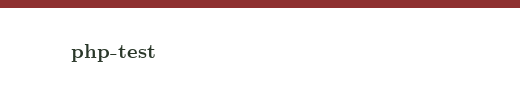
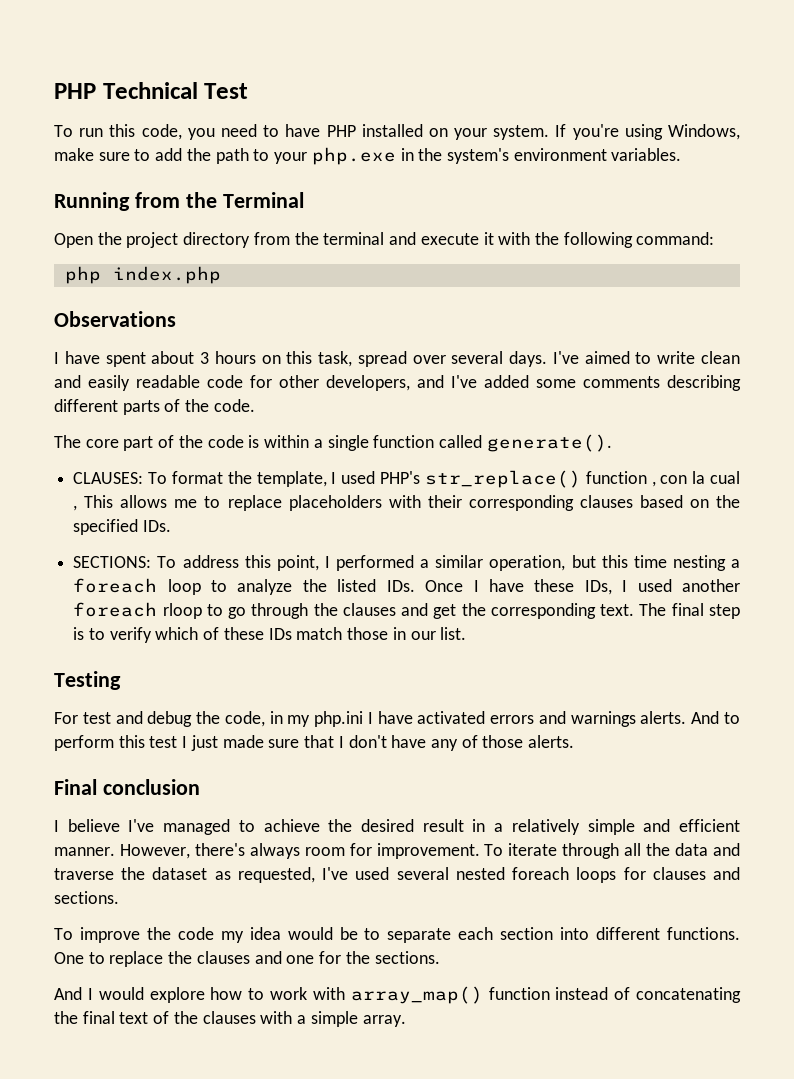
- php-test
+ PHP Technical Test
+ To run this code, you need to have PHP installed on your system. If you're using Windows, make sure to add the path to your php.exe in the system's environment variables.
+ Running from the Terminal
+ Open the project directory from the terminal and execute it with the following command:
+ php index.php
+ Observations
+ I have spent about 3 hours on this task, spread over several days. I've aimed to write clean and easily readable code for other developers, and I've added some comments describing different parts of the code.
+ The core part of the code is within a single function called generate().
+ CLAUSES: To format the template, I used PHP's str_replace() function , con la cual , This allows me to replace placeholders with their corresponding clauses based on the specified IDs.
+ SECTIONS: To address this point, I performed a similar operation, but this time nesting a foreach loop to analyze the listed IDs. Once I have these IDs, I used another foreach rloop to go through the clauses and get the corresponding text. The final step is to verify which of these IDs match those in our list.
+ Testing
+ For test and debug the code, in my php.ini I have activated errors and warnings alerts. And to perform this test I just made sure that I don't have any of those alerts.
+ Final conclusion
+ I believe I've managed to achieve the desired result in a relatively simple and efficient manner. However, there's always room for improvement. To iterate through all the data and traverse the dataset as requested, I've used several nested foreach loops for clauses and sections.
+ To improve the code my idea would be to separate each section into different functions. One to replace the clauses and one for the sections.
+ And I would explore how to work with array_map() function instead of concatenating the final text of the clauses with a simple array.

